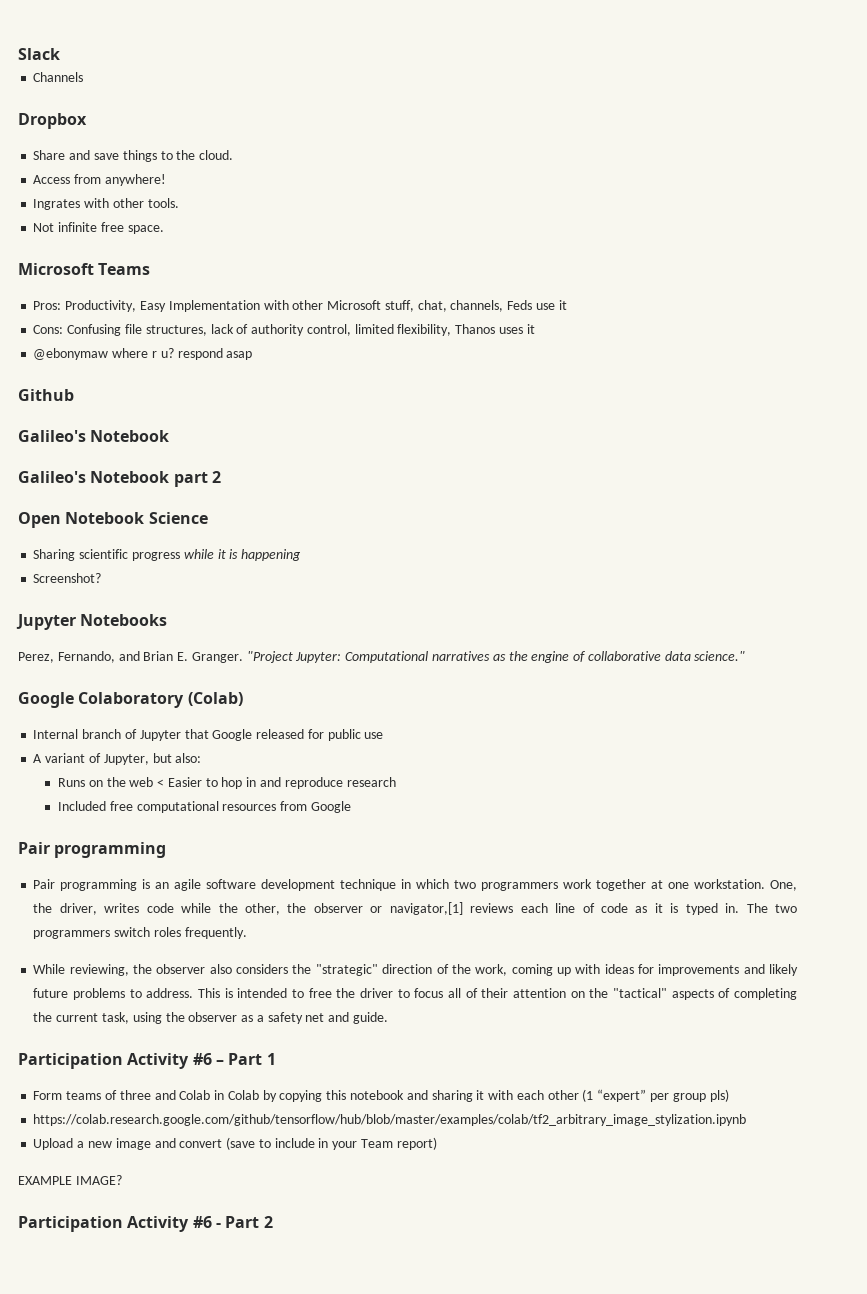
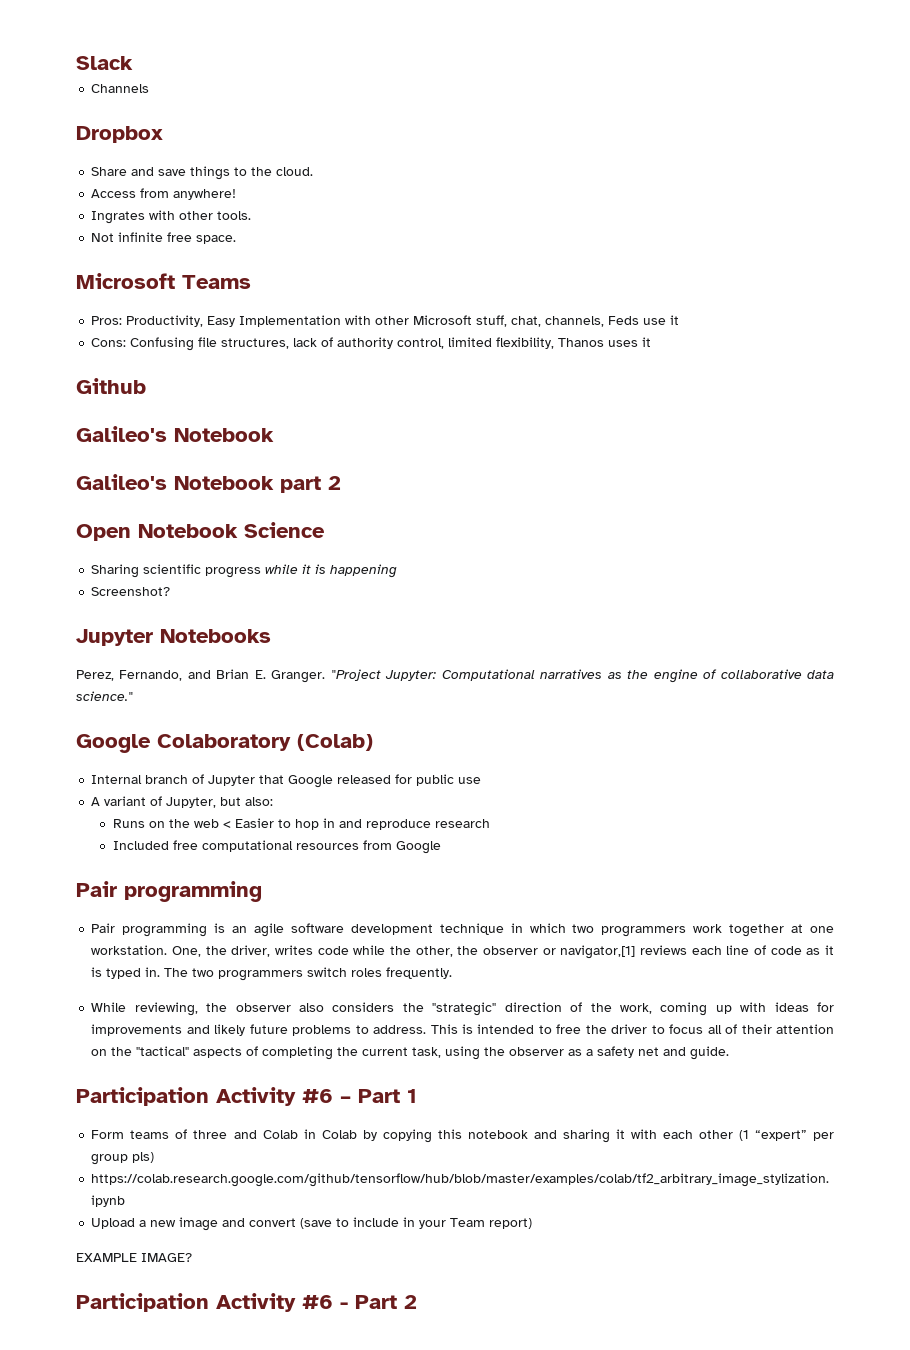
- @ebonymaw where r u? respond asap

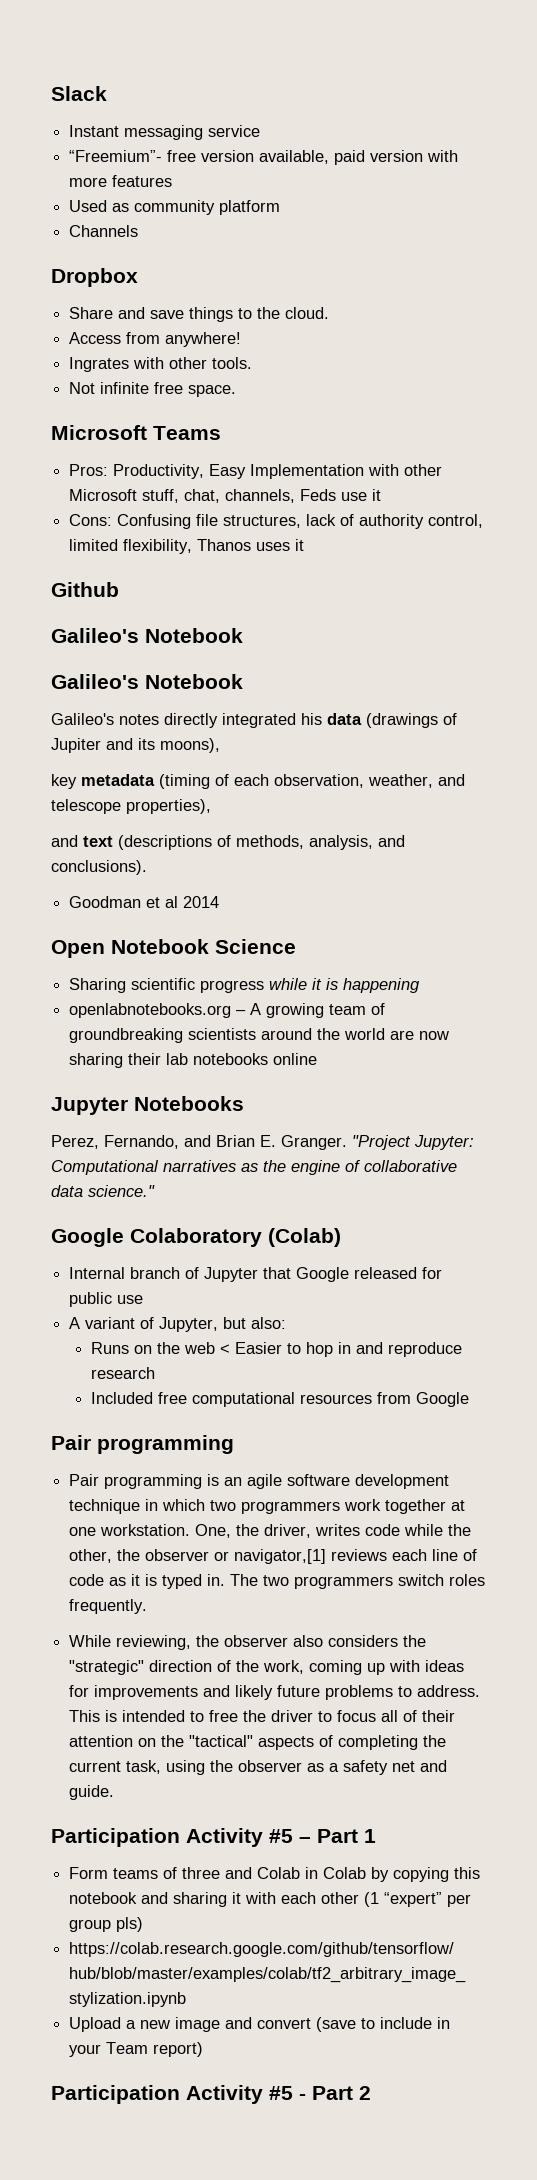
+ Instant messaging service
+ “Freemium”- free version available, paid version with more features
+ Used as community platform
  Github
  Galileo's Notebook
- Galileo's Notebook part 2
+ Galileo's Notebook
+ Galileo's notes directly integrated his data (drawings of Jupiter and its moons),
+ key metadata (timing of each observation, weather, and telescope properties),
+ and text (descriptions of methods, analysis, and conclusions).
+ Goodman et al 2014
- Screenshot?
+ openlabnotebooks.org – A growing team of groundbreaking scientists around the world are now sharing their lab notebooks online
- Participation Activity #6 – Part 1
+ Participation Activity #5 – Part 1
- EXAMPLE IMAGE?
- Participation Activity #6 - Part 2
+ Participation Activity #5 - Part 2

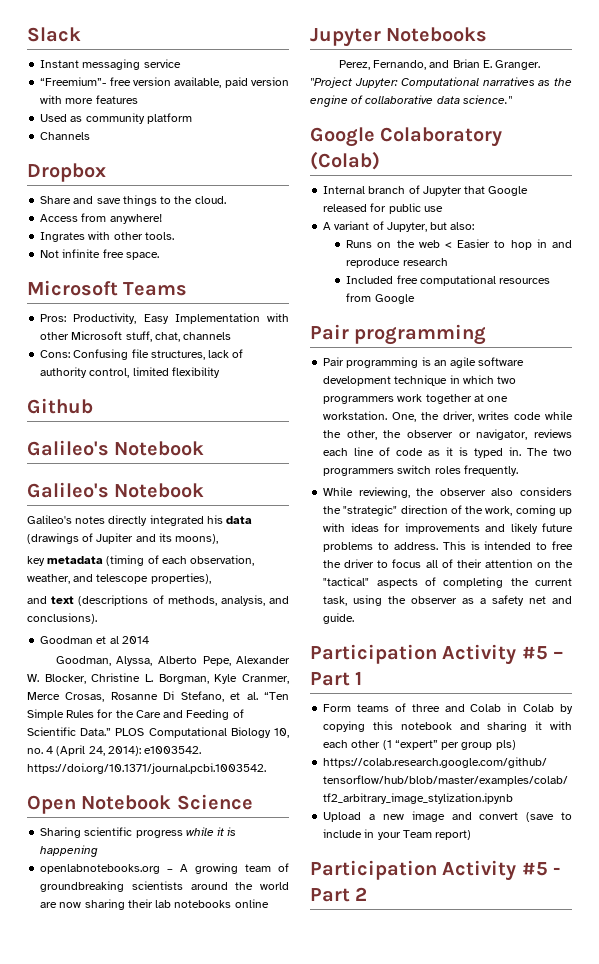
- Pros: Productivity, Easy Implementation with other Microsoft stuff, chat, channels, Feds use it
+ Pros: Productivity, Easy Implementation with other Microsoft stuff, chat, channels
- Cons: Confusing file structures, lack of authority control, limited flexibility, Thanos uses it
+ Cons: Confusing file structures, lack of authority control, limited flexibility
+ Goodman, Alyssa, Alberto Pepe, Alexander W. Blocker, Christine L. Borgman, Kyle Cranmer, Merce Crosas, Rosanne Di Stefano, et al. “Ten Simple Rules for the Care and Feeding of Scientific Data.” PLOS Computational Biology 10, no. 4 (April 24, 2014): e1003542. https://doi.org/10.1371/journal.pcbi.1003542.
- One, the driver, writes code while the other, the observer or navigator,[1] reviews each line of code as it is typed in.
+ One, the driver, writes code while the other, the observer or navigator, reviews each line of code as it is typed in.

